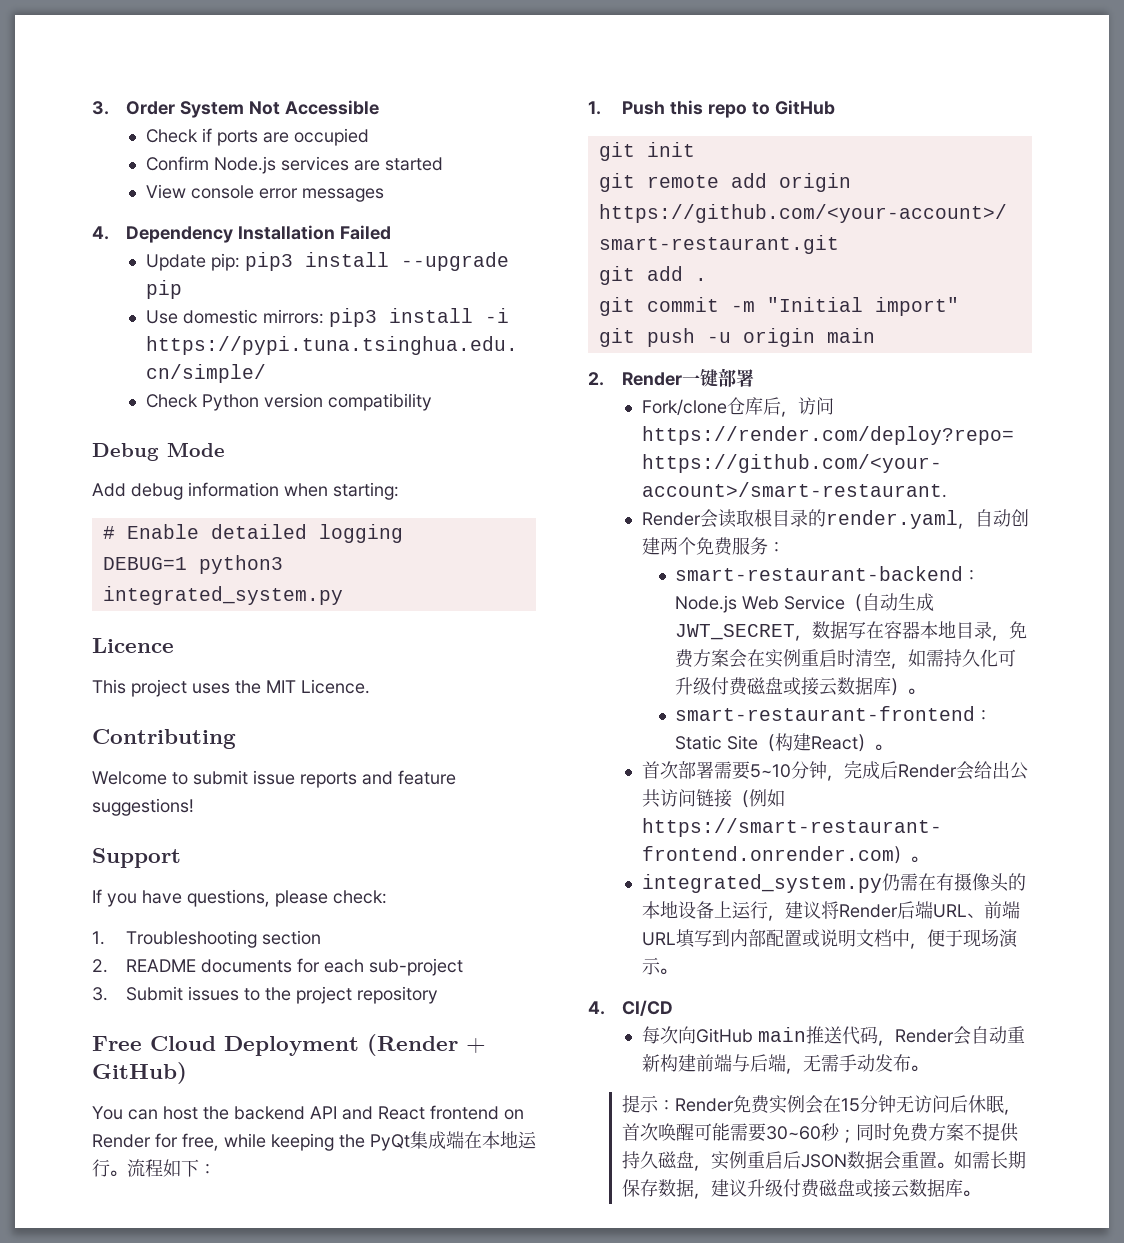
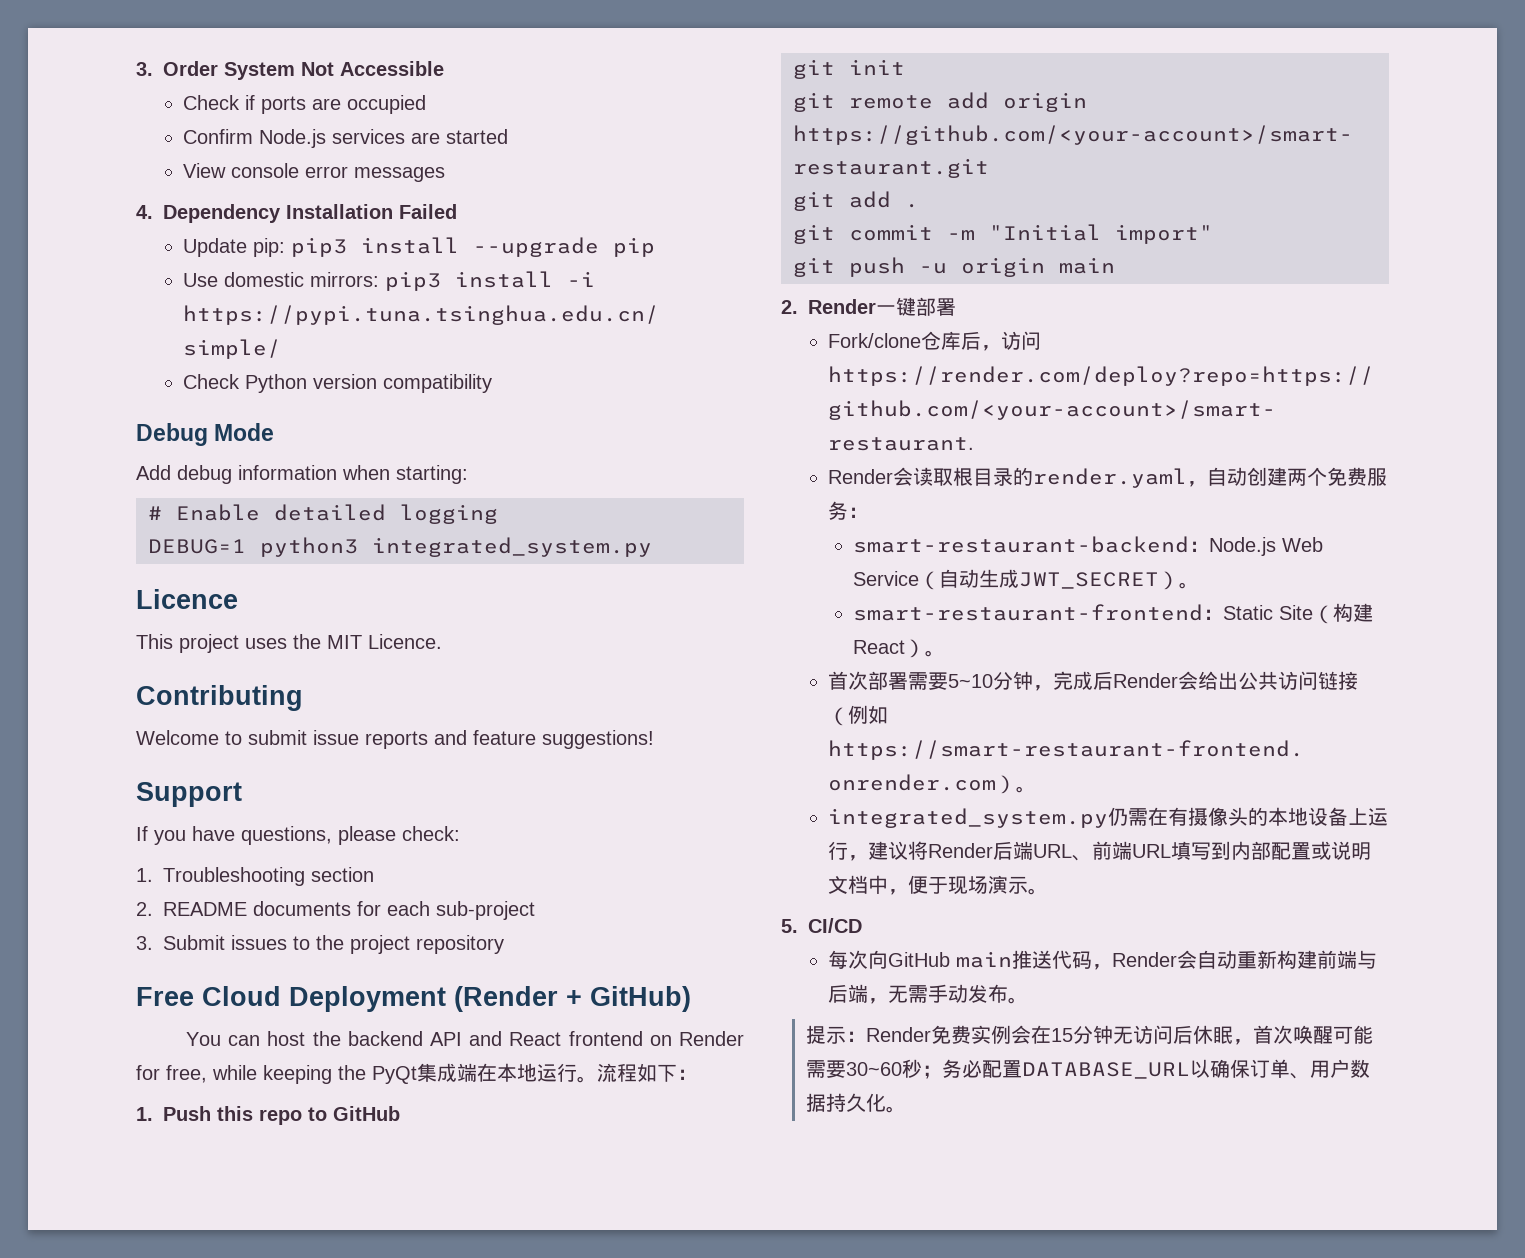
- smart-restaurant-backend：Node.js Web Service（自动生成JWT_SECRET，数据写在容器本地目录，免费方案会在实例重启时清空，如需持久化可升级付费磁盘或接云数据库）。
+ smart-restaurant-backend：Node.js Web Service（自动生成JWT_SECRET）。
- 4. CI/CD
+ 5. CI/CD
- 提示：Render免费实例会在15分钟无访问后休眠，首次唤醒可能需要30~60秒；同时免费方案不提供持久磁盘，实例重启后JSON数据会重置。如需长期保存数据，建议升级付费磁盘或接云数据库。
+ 提示：Render免费实例会在15分钟无访问后休眠，首次唤醒可能需要30~60秒；务必配置DATABASE_URL以确保订单、用户数据持久化。

